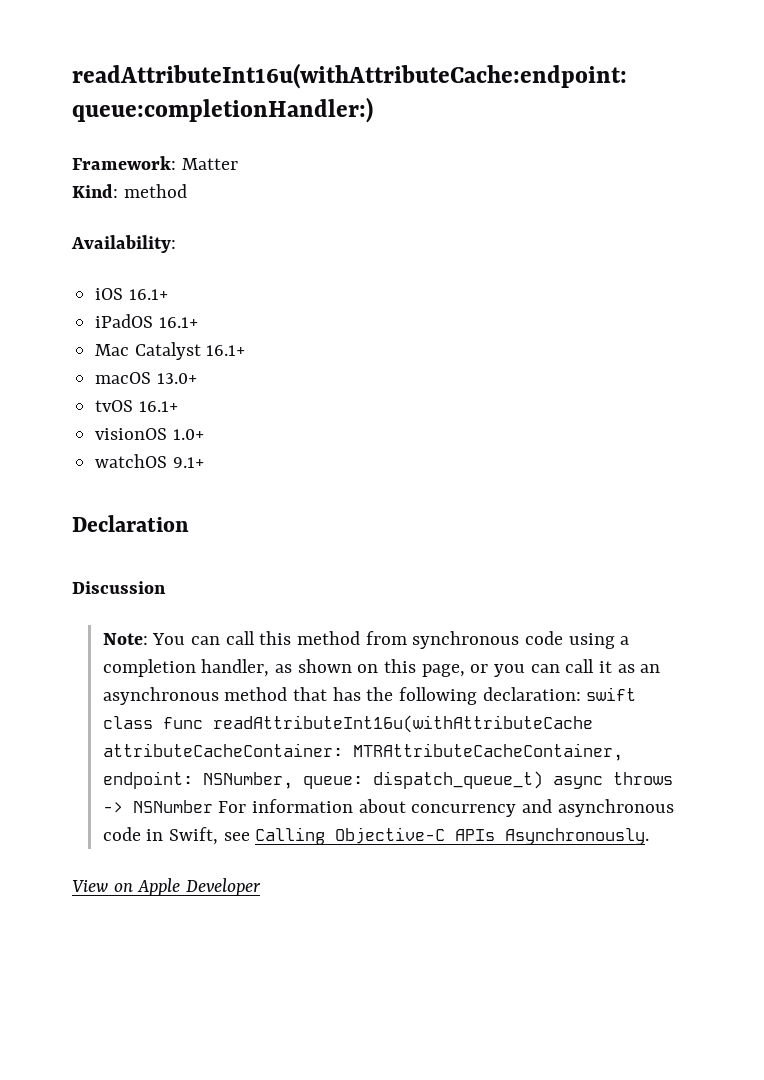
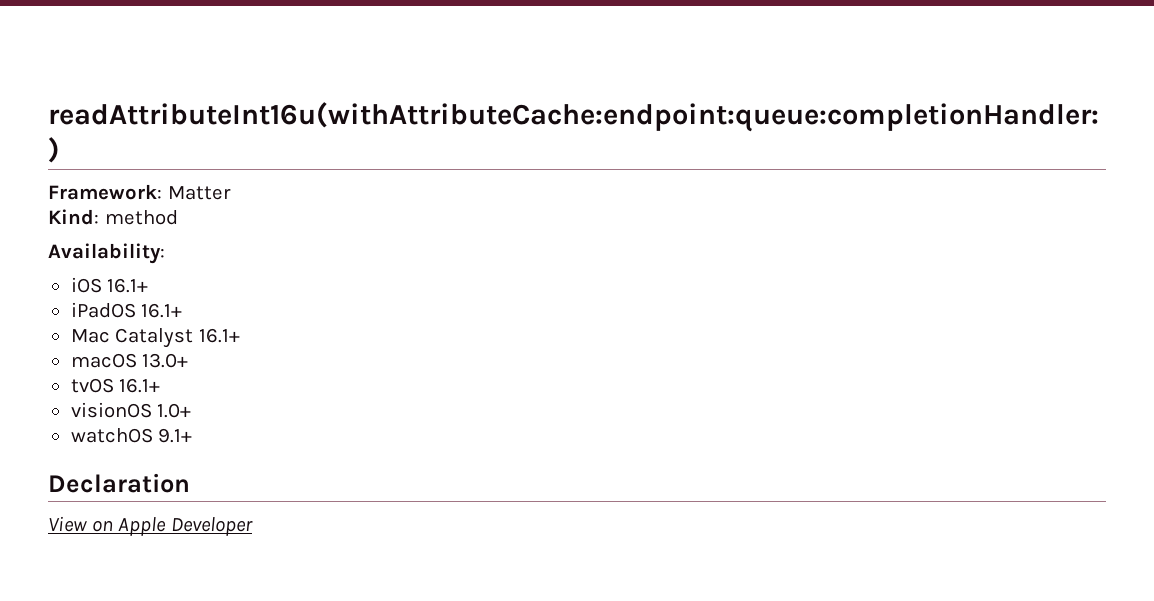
- Discussion
- Note: You can call this method from synchronous code using a completion handler, as shown on this page, or you can call it as an asynchronous method that has the following declaration: swift class func readAttributeInt16u(withAttributeCache attributeCacheContainer: MTRAttributeCacheContainer, endpoint: NSNumber, queue: dispatch_queue_t) async throws -> NSNumber For information about concurrency and asynchronous code in Swift, see Calling Objective-C APIs Asynchronously.

